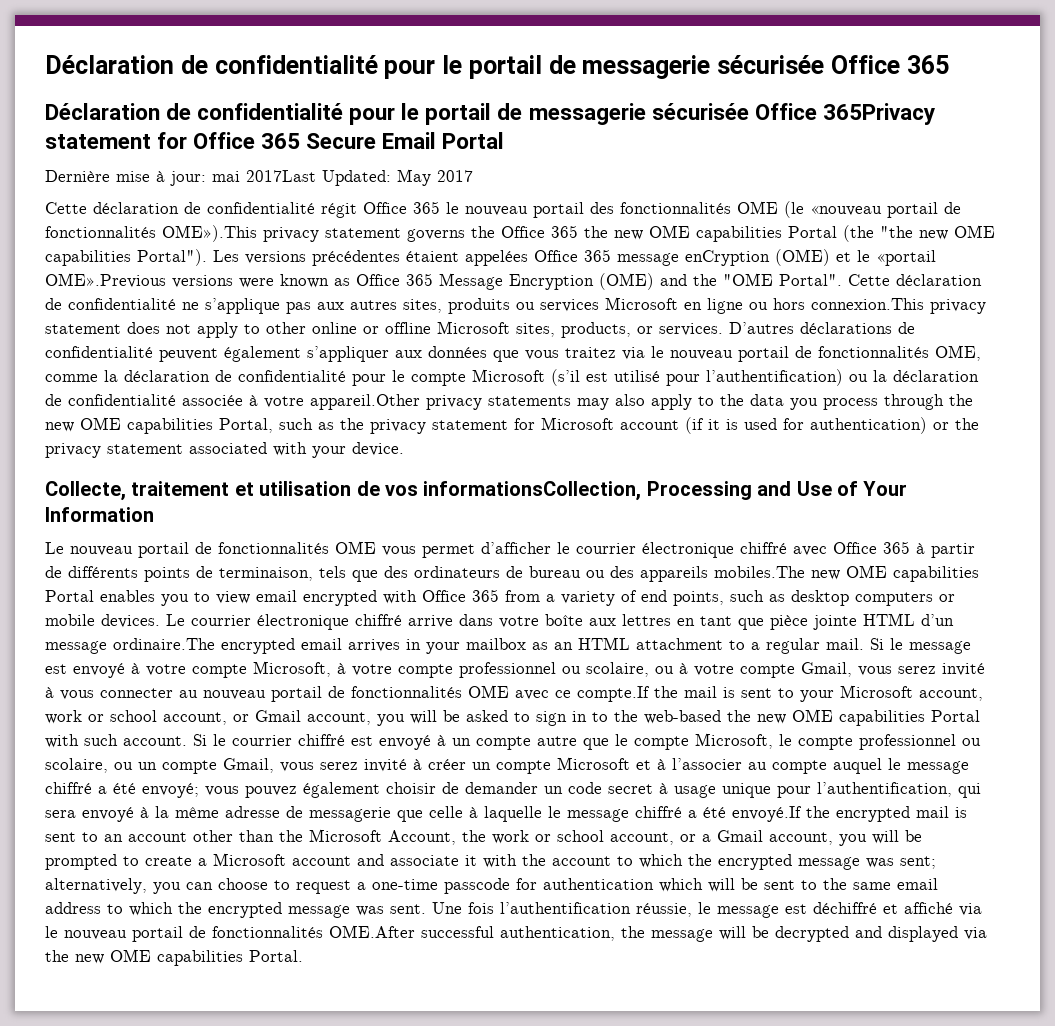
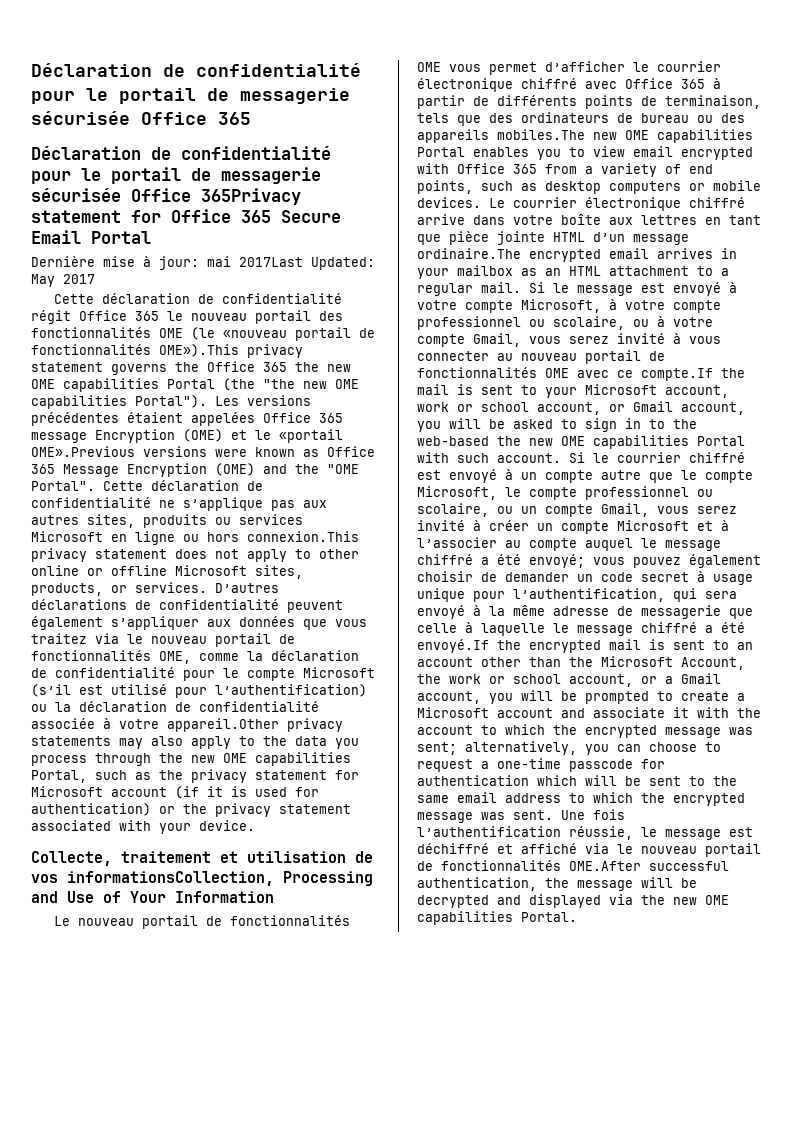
- Les versions précédentes étaient appelées Office 365 message enCryption (OME) et le «portail OME».Previous versions were known as Office 365 Message Encryption (OME) and the "OME Portal".
+ Les versions précédentes étaient appelées Office 365 message Encryption (OME) et le «portail OME».Previous versions were known as Office 365 Message Encryption (OME) and the "OME Portal".

